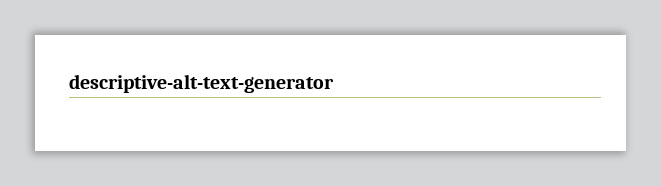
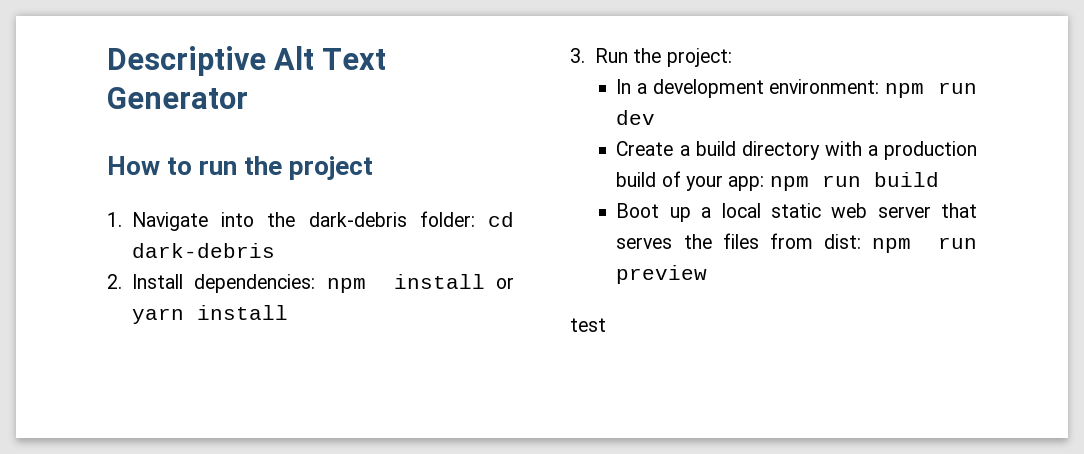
- descriptive-alt-text-generator
+ Descriptive Alt Text Generator
+ How to run the project
+ 1. Navigate into the dark-debris folder: cd dark-debris
+ 2. Install dependencies: npm install or yarn install
+ 3. Run the project:
+ In a development environment: npm run dev
+ Create a build directory with a production build of your app: npm run build
+ Boot up a local static web server that serves the files from dist: npm run preview
+ test

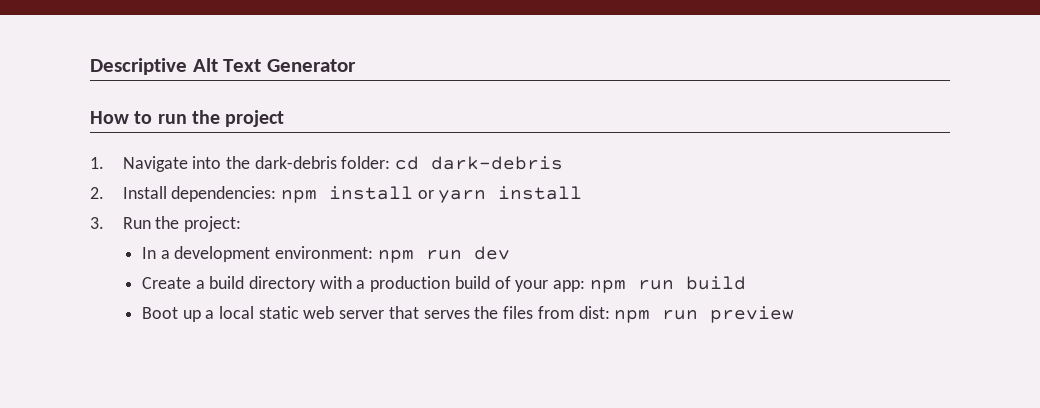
- test

